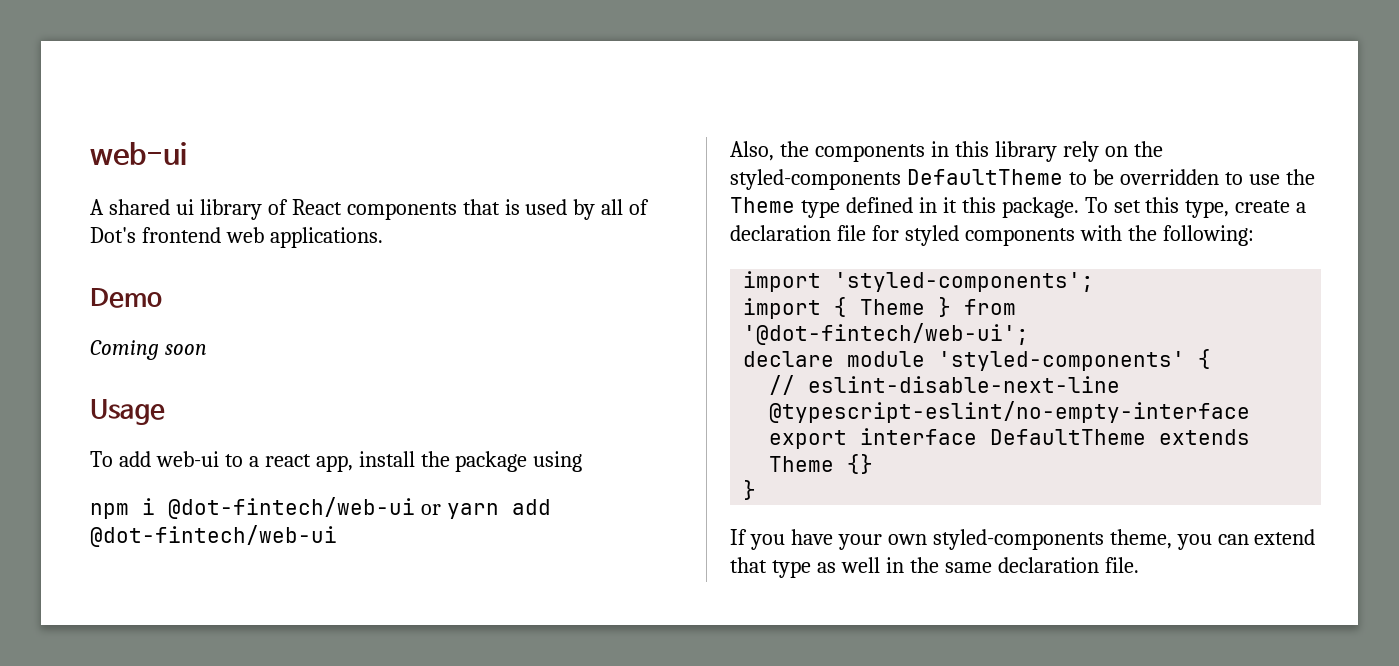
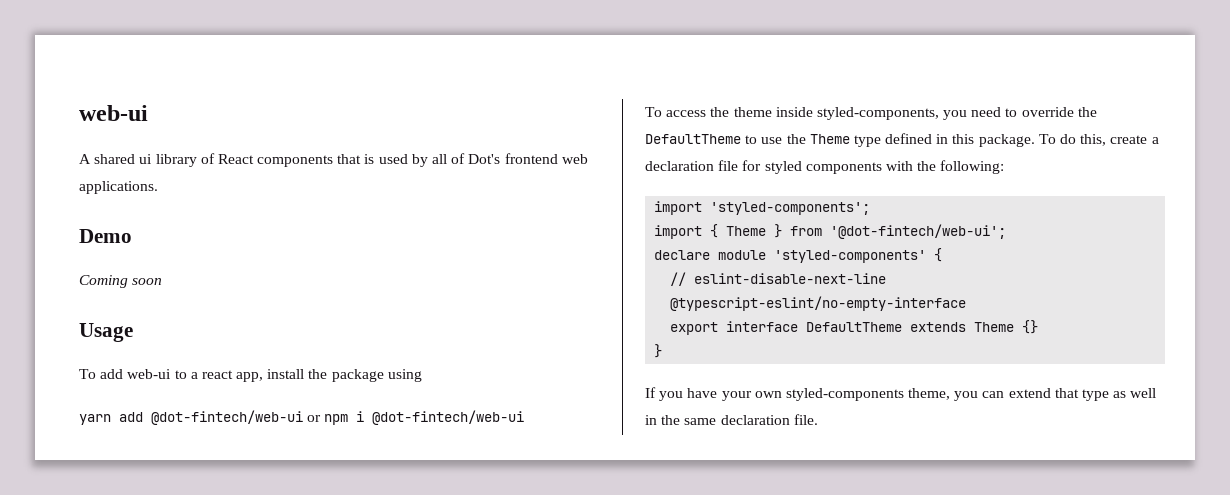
- npm i @dot-fintech/web-ui or yarn add @dot-fintech/web-ui
- Also, the components in this library rely on the styled-components DefaultTheme to be overridden to use the Theme type defined in it this package.
+ yarn add @dot-fintech/web-ui or npm i @dot-fintech/web-ui
+ To access the theme inside styled-components, you need to override the DefaultTheme to use the Theme type defined in this package.
- To set this type, create a declaration file for styled components with the following:
+ To do this, create a declaration file for styled components with the following:

